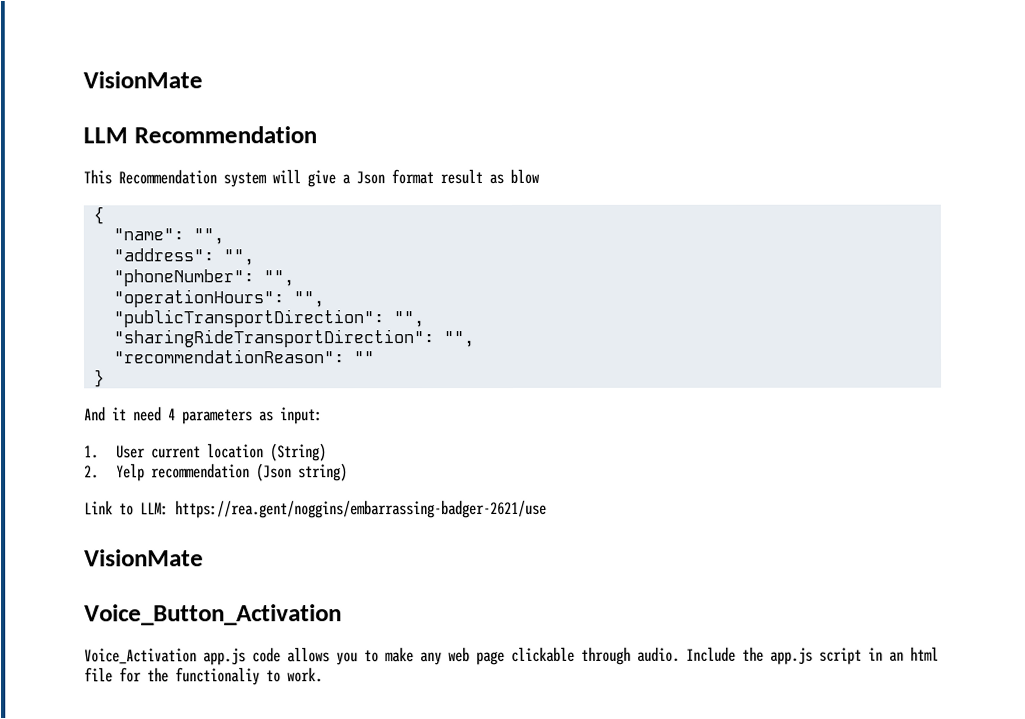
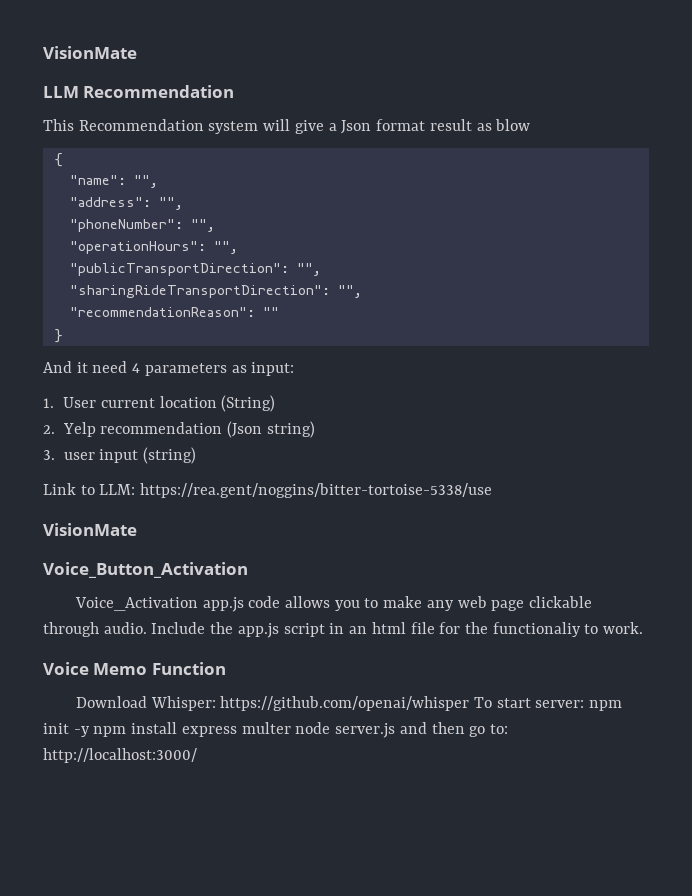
+ 3. user input (string)
- Link to LLM: https://rea.gent/noggins/embarrassing-badger-2621/use
+ Link to LLM: https://rea.gent/noggins/bitter-tortoise-5338/use
+ Voice Memo Function
+ Download Whisper: https://github.com/openai/whisper To start server: npm init -y npm install express multer node server.js and then go to: http://localhost:3000/

